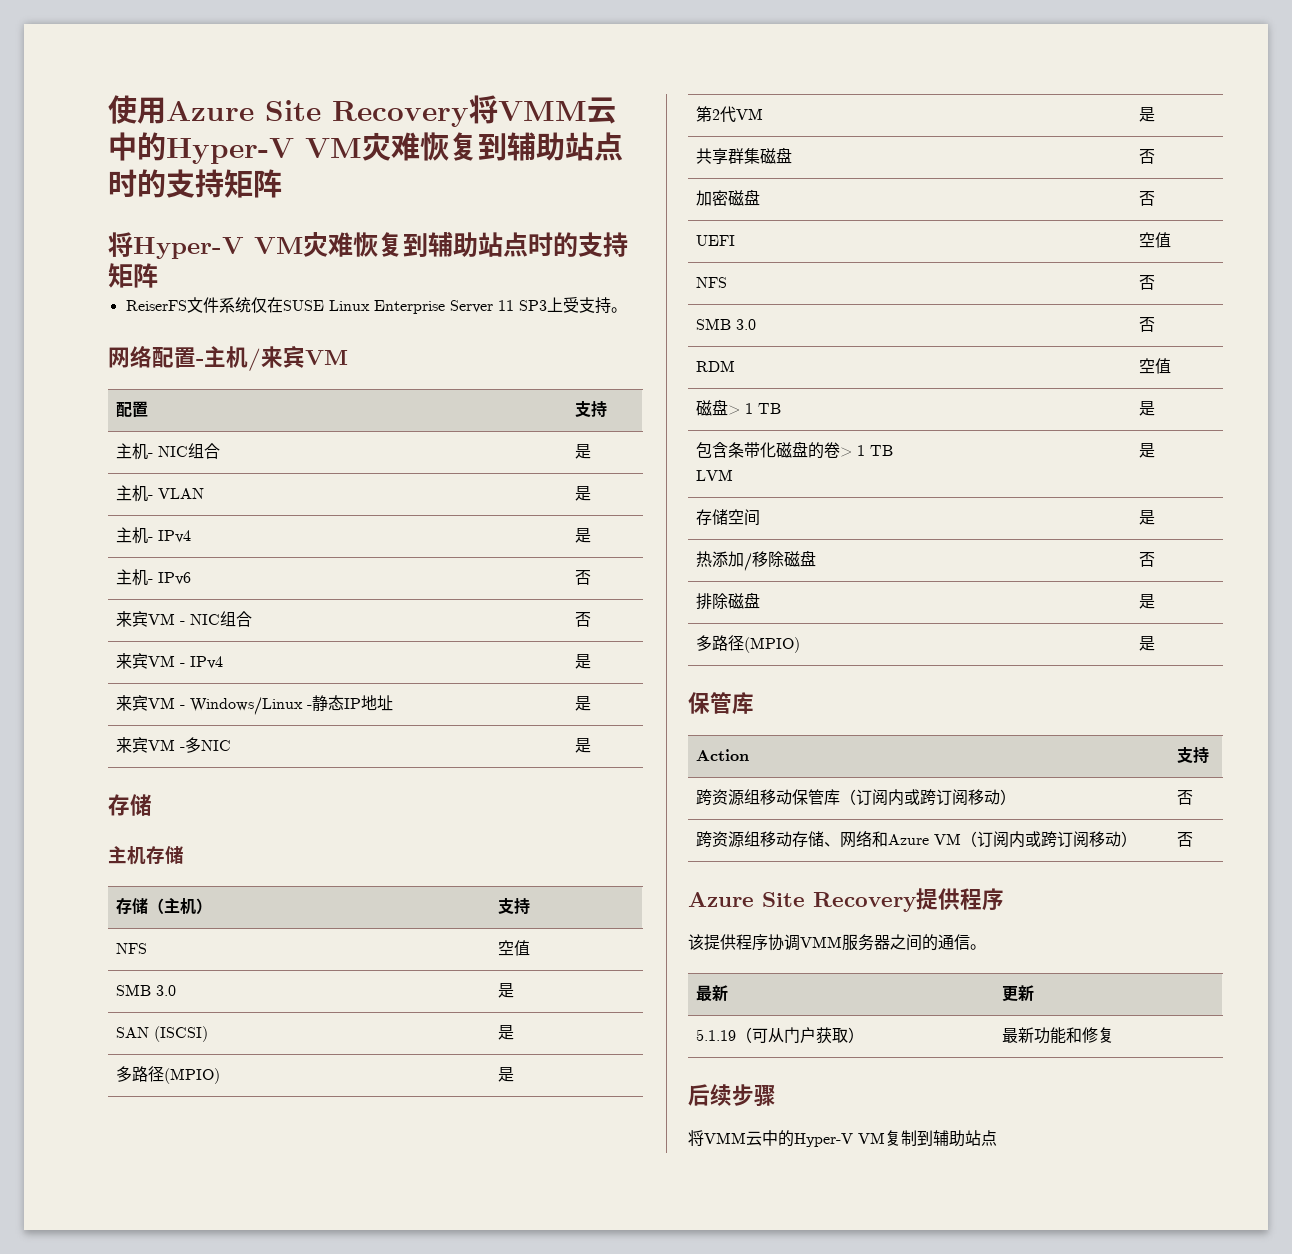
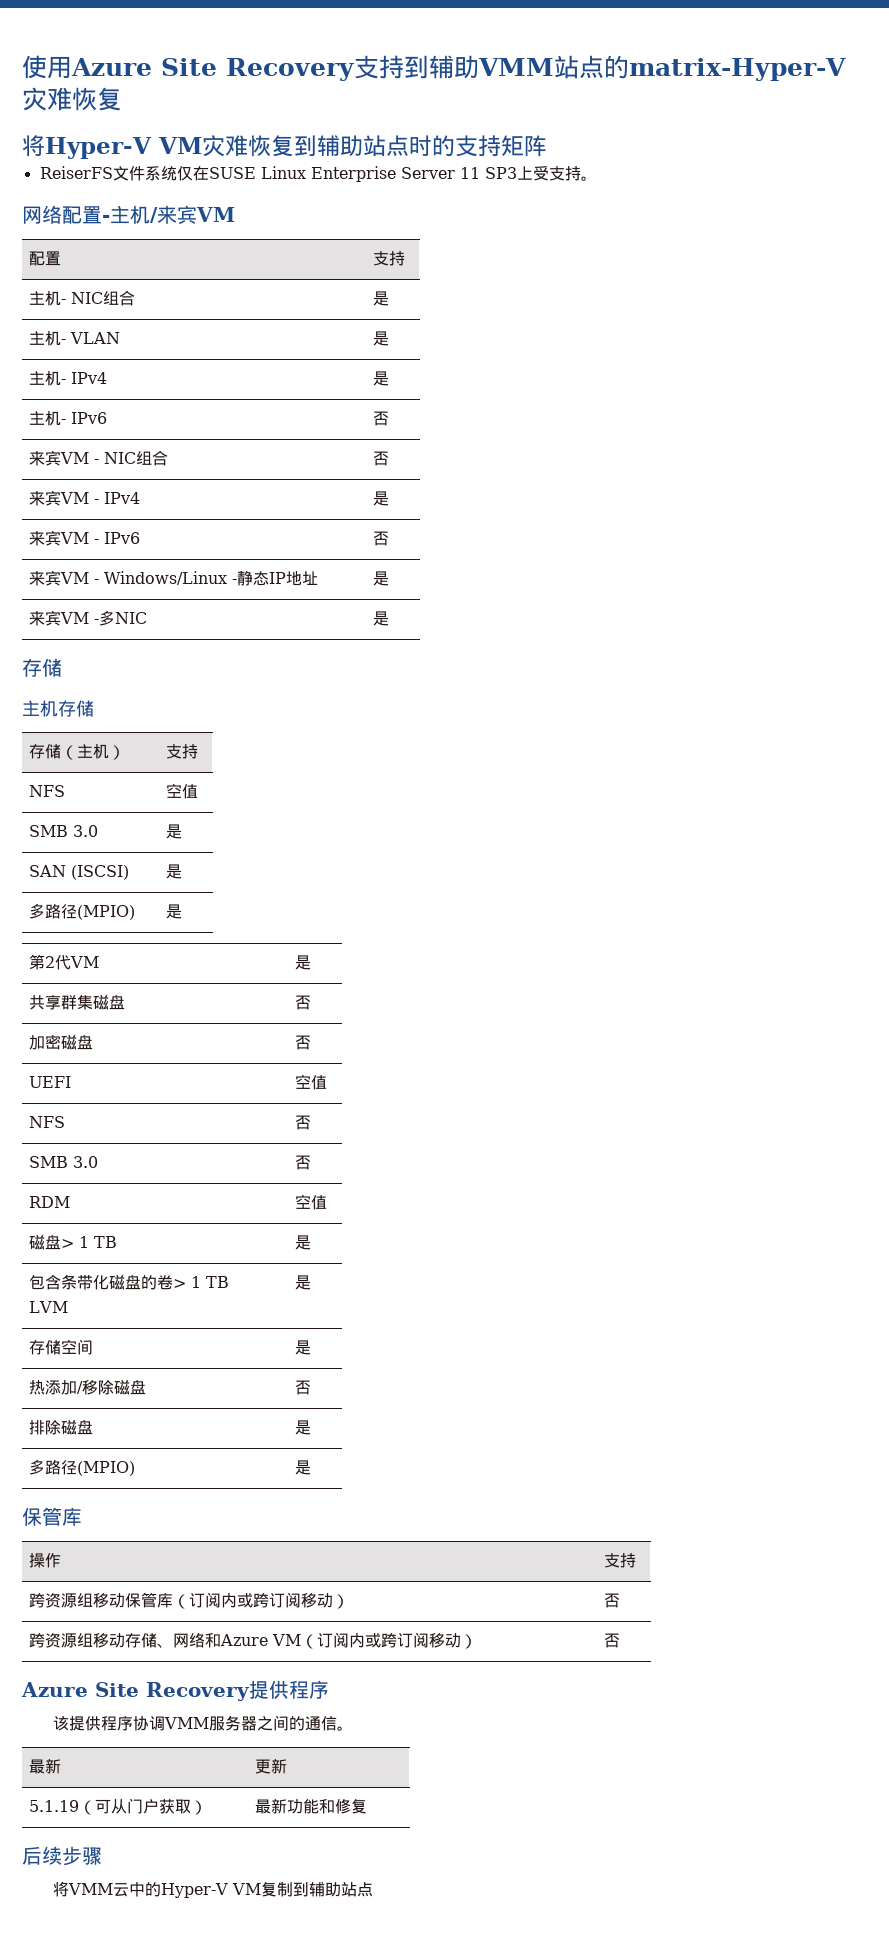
- 使用Azure Site Recovery将VMM云中的Hyper-V VM灾难恢复到辅助站点时的支持矩阵
+ 使用Azure Site Recovery支持到辅助VMM站点的matrix-Hyper-V灾难恢复
+ 来宾VM - IPv6 | 否
- Action | 支持
+ 操作 | 支持

